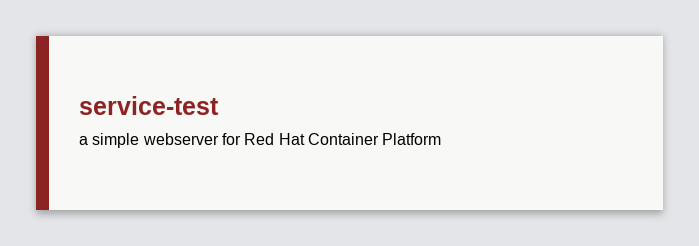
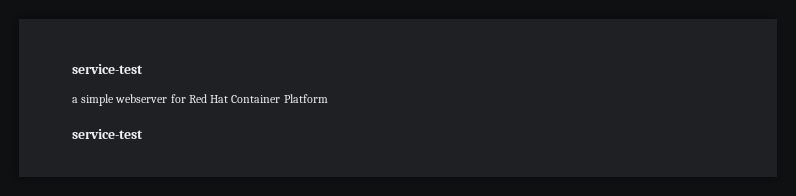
  a simple webserver for Red Hat Container Platform
+ service-test

